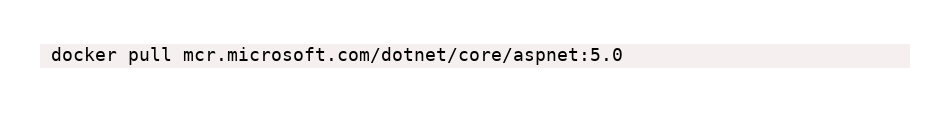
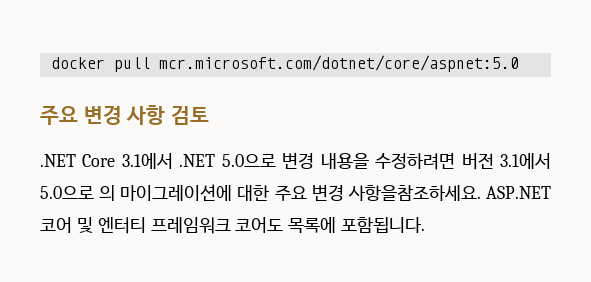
+ 주요 변경 사항 검토
+ .NET Core 3.1에서 .NET 5.0으로 변경 내용을 수정하려면 버전 3.1에서 5.0으로 의 마이그레이션에 대한 주요 변경 사항을참조하세요. ASP.NET 코어 및 엔터티 프레임워크 코어도 목록에 포함됩니다.

